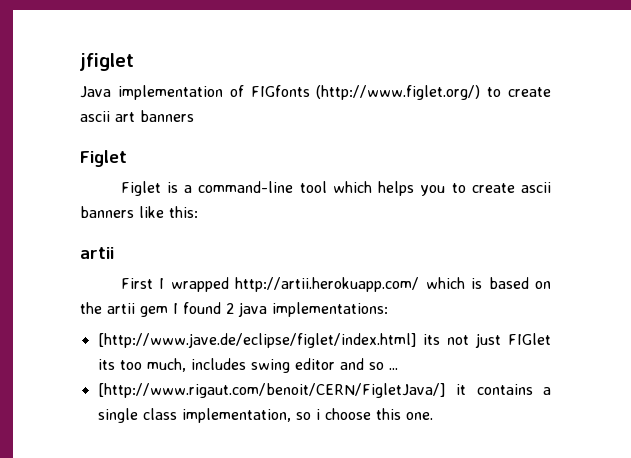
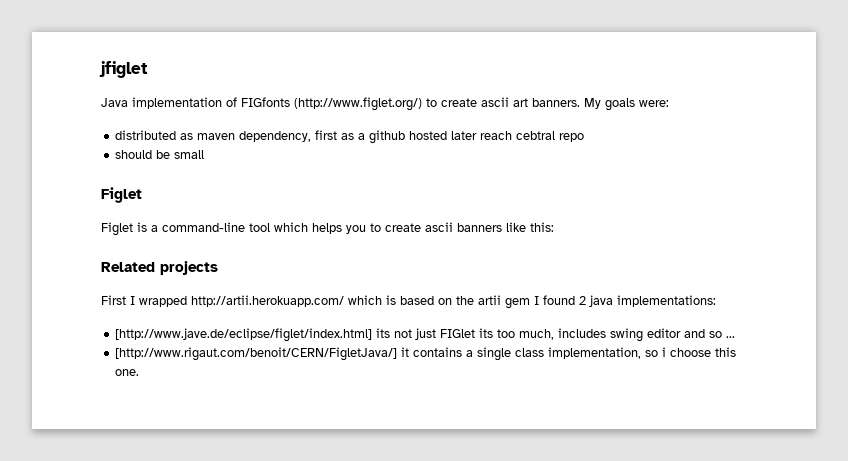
- Java implementation of FIGfonts (http://www.figlet.org/) to create ascii art banners
+ Java implementation of FIGfonts (http://www.figlet.org/) to create ascii art banners. My goals were:
+ distributed as maven dependency, first as a github hosted later reach cebtral repo
+ should be small
  Figlet is a command-line tool which helps you to create ascii banners like this:
- artii
+ Related projects

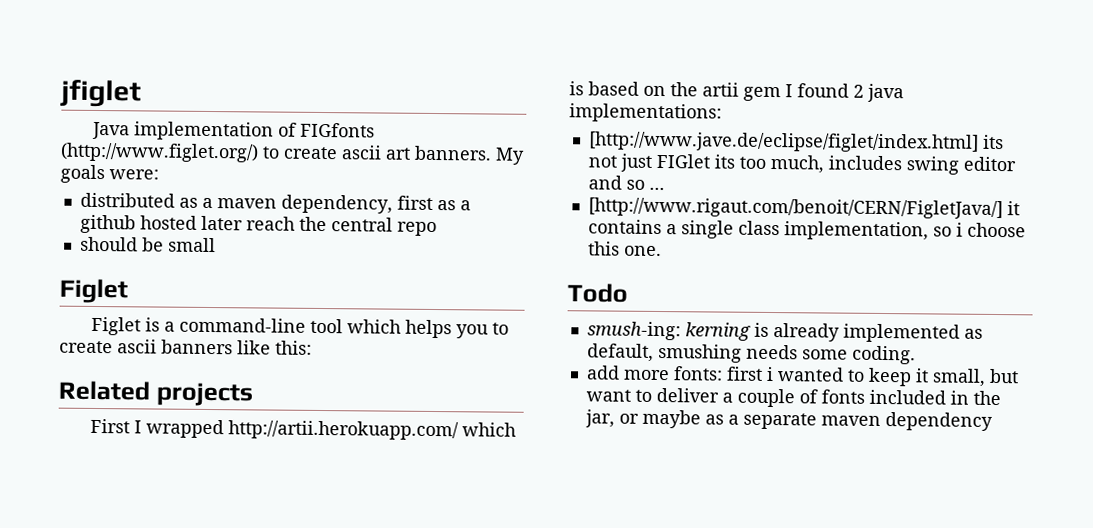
- distributed as maven dependency, first as a github hosted later reach cebtral repo
+ distributed as a maven dependency, first as a github hosted later reach the central repo
+ Todo
+ smush-ing: kerning is already implemented as default, smushing needs some coding.
+ add more fonts: first i wanted to keep it small, but want to deliver a couple of fonts included in the jar, or maybe as a separate maven dependency

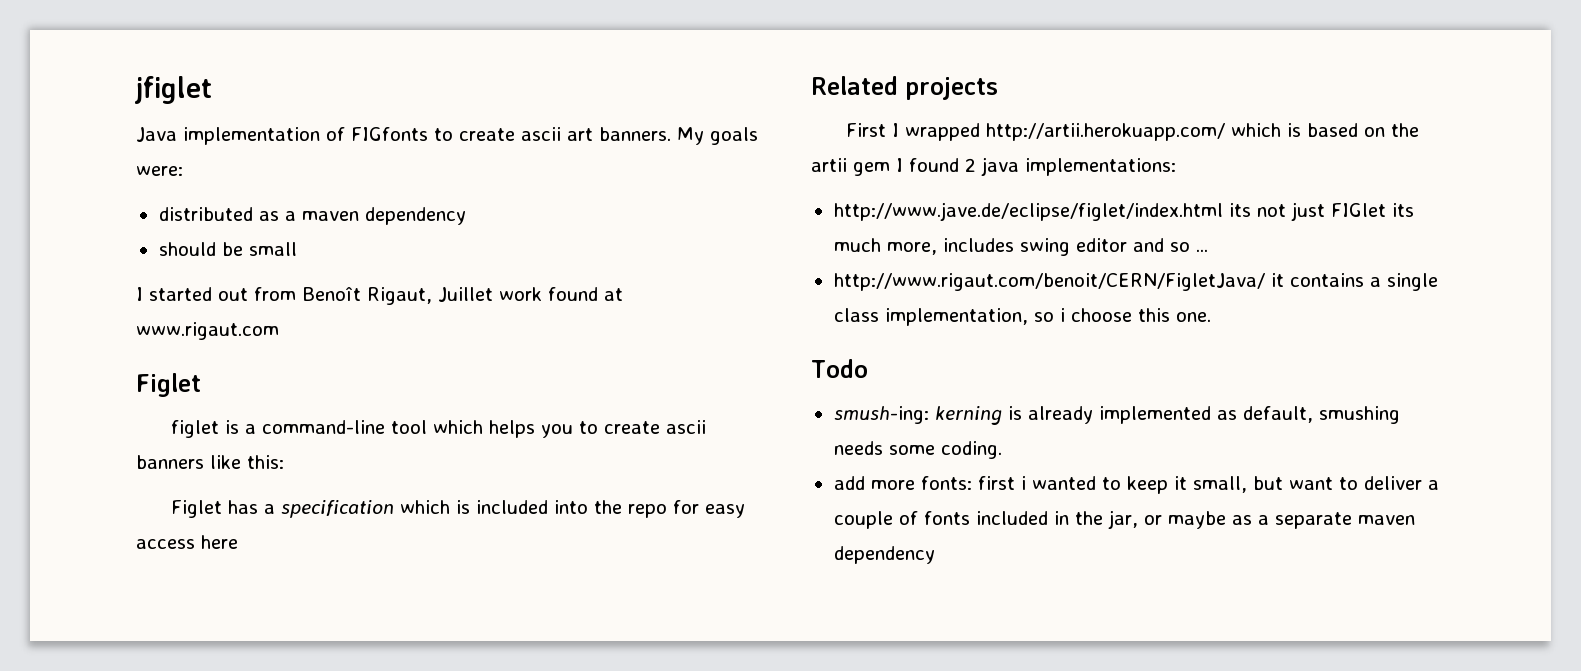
- Java implementation of FIGfonts (http://www.figlet.org/) to create ascii art banners.
+ Java implementation of FIGfonts to create ascii art banners.
- distributed as a maven dependency, first as a github hosted later reach the central repo
+ distributed as a maven dependency
  should be small
+ I started out from Benoît Rigaut, Juillet work found at www.rigaut.com
- Figlet is a command-line tool which helps you to create ascii banners like this:
+ figlet is a command-line tool which helps you to create ascii banners like this:
+ Figlet has a specification which is included into the repo for easy access here
- [http://www.jave.de/eclipse/figlet/index.html] its not just FIGlet its too much, includes swing editor and so ...
+ http://www.jave.de/eclipse/figlet/index.html its not just FIGlet its much more, includes swing editor and so ...
- [http://www.rigaut.com/benoit/CERN/FigletJava/] it contains a single class implementation, so i choose this one.
+ http://www.rigaut.com/benoit/CERN/FigletJava/ it contains a single class implementation, so i choose this one.

